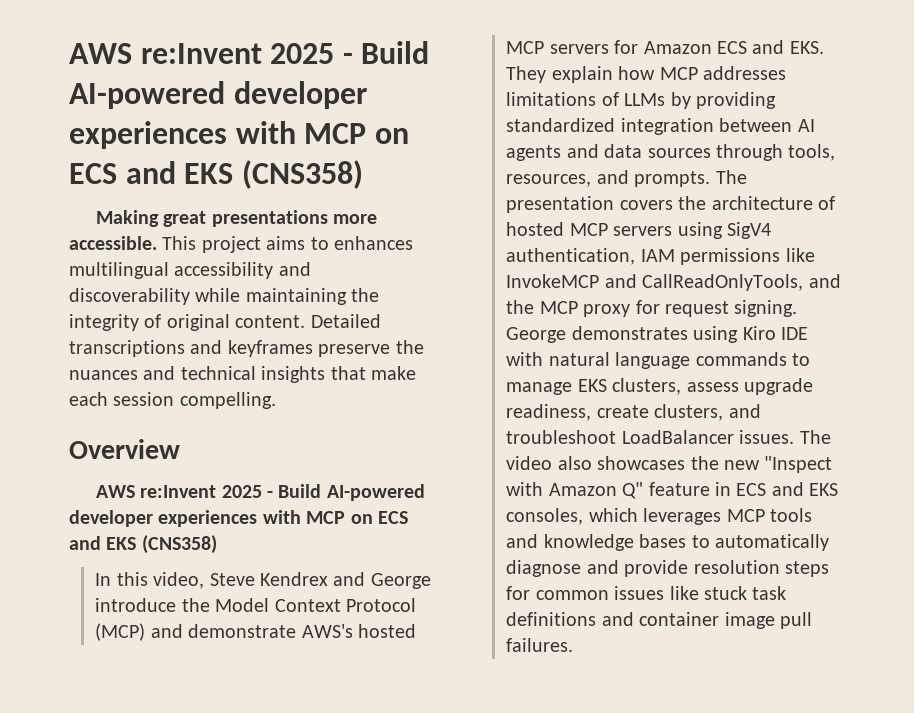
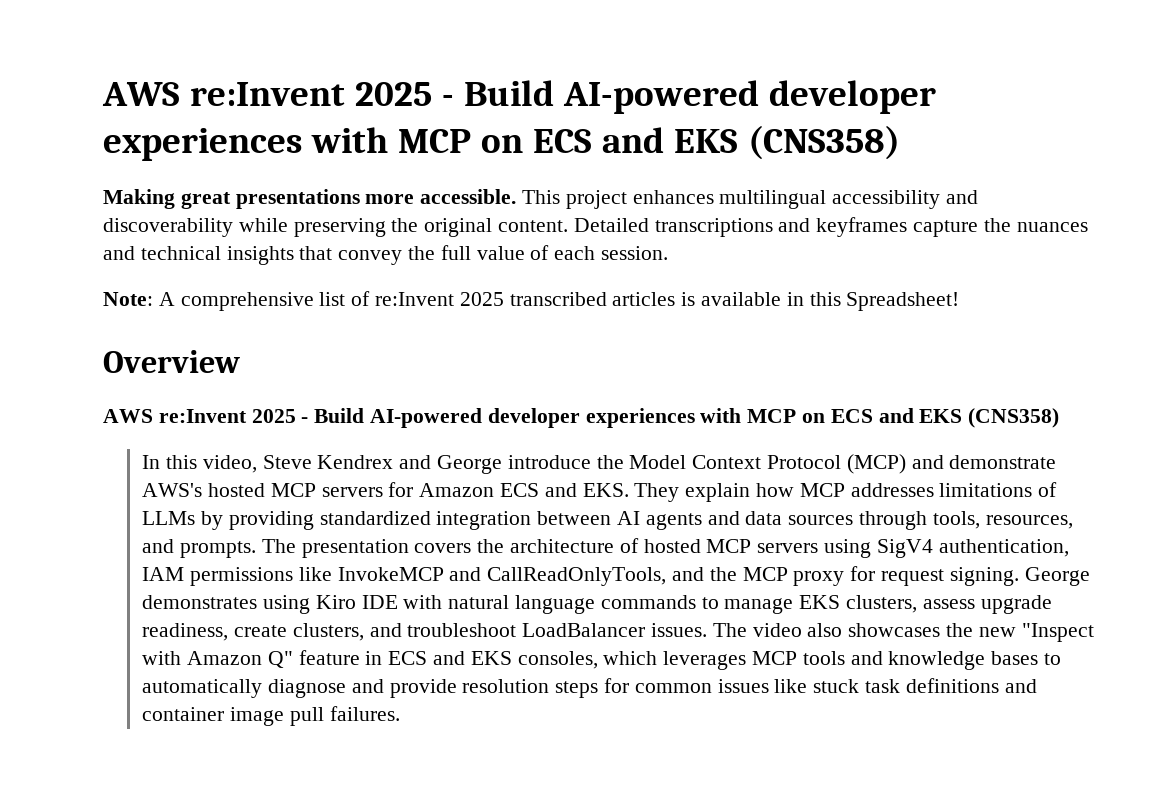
- This project aims to enhances multilingual accessibility and discoverability while maintaining the integrity of original content.
+ This project enhances multilingual accessibility and discoverability while preserving the original content.
- Detailed transcriptions and keyframes preserve the nuances and technical insights that make each session compelling.
+ Detailed transcriptions and keyframes capture the nuances and technical insights that convey the full value of each session.
+ Note: A comprehensive list of re:Invent 2025 transcribed articles is available in this Spreadsheet!

